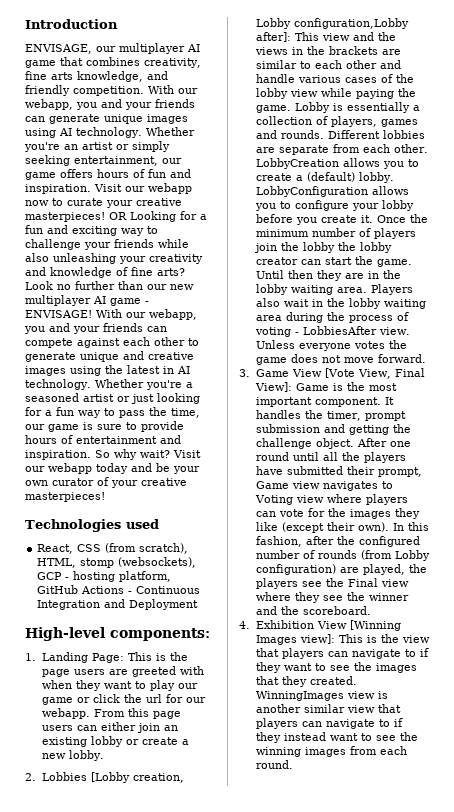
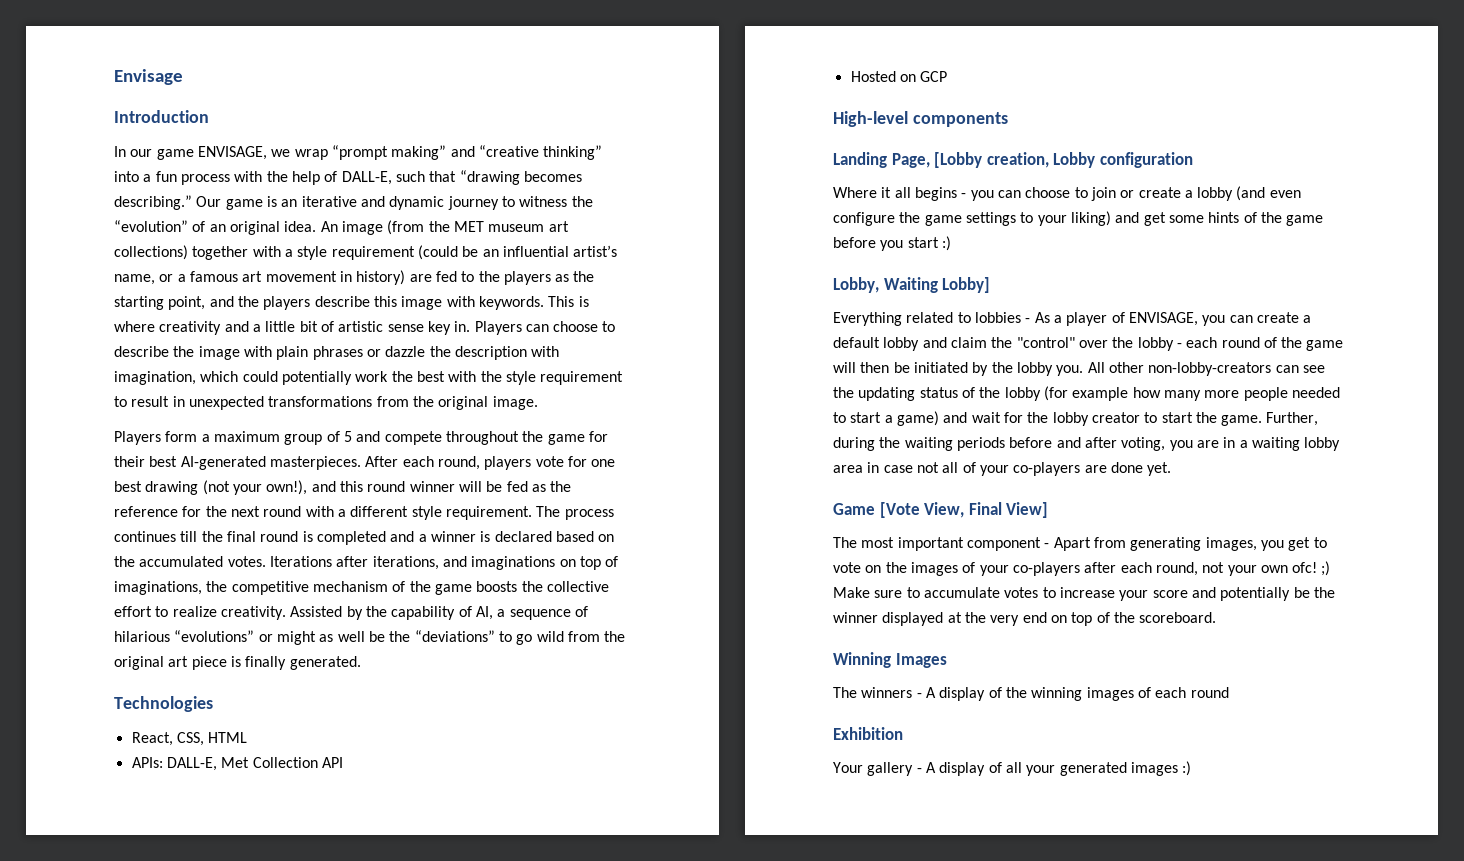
+ Envisage
- ENVISAGE, our multiplayer AI game that combines creativity, fine arts knowledge, and friendly competition. With our webapp, you and your friends can generate unique images using AI technology. Whether you're an artist or simply seeking entertainment, our game offers hours of fun and inspiration. Visit our webapp now to curate your creative masterpieces! OR Looking for a fun and exciting way to challenge your friends while also unleashing your creativity and knowledge of fine arts? Look no further than our new multiplayer AI game - ENVISAGE! With our webapp, you and your friends can compete against each other to generate unique and creative images using the latest in AI technology. Whether you're a seasoned artist or just looking for a fun way to pass the time, our game is sure to provide hours of entertainment and inspiration. So why wait? Visit our webapp today and be your own curator of your creative masterpieces!
+ In our game ENVISAGE, we wrap “prompt making” and “creative thinking” into a fun process with the help of DALL-E, such that “drawing becomes describing.” Our game is an iterative and dynamic journey to witness the “evolution” of an original idea. An image (from the MET museum art collections) together with a style requirement (could be an influential artist’s name, or a famous art movement in history) are fed to the players as the starting point, and the players describe this image with keywords. This is where creativity and a little bit of artistic sense key in. Players can choose to describe the image with plain phrases or dazzle the description with imagination, which could potentially work the best with the style requirement to result in unexpected transformations from the original image.
+ Players form a maximum group of 5 and compete throughout the game for their best AI-generated masterpieces. After each round, players vote for one best drawing (not your own!), and this round winner will be fed as the reference for the next round with a different style requirement. The process continues till the final round is completed and a winner is declared based on the accumulated votes. Iterations after iterations, and imaginations on top of imaginations, the competitive mechanism of the game boosts the collective effort to realize creativity. Assisted by the capability of AI, a sequence of hilarious “evolutions” or might as well be the “deviations” to go wild from the original art piece is finally generated.
- Technologies used
+ Technologies
- React, CSS (from scratch), HTML, stomp (websockets), GCP - hosting platform, GitHub Actions - Continuous Integration and Deployment
- High-level components:
- 1. Landing Page: This is the page users are greeted with when they want to play our game or click the url for our webapp. From this page users can either join an existing lobby or create a new lobby.
- 2. Lobbies [Lobby creation, Lobby configuration,Lobby after]: This view and the views in the brackets are similar to each other and handle various cases of the lobby view while paying the game. Lobby is essentially a collection of players, games and rounds. Different lobbies are separate from each other. LobbyCreation allows you to create a (default) lobby. LobbyConfiguration allows you to configure your lobby before you create it. Once the minimum number of players join the lobby the lobby creator can start the game.
+ React, CSS, HTML
+ APIs: DALL-E, Met Collection API
+ Hosted on GCP
+ High-level components
+ Landing Page, [Lobby creation, Lobby configuration
+ Where it all begins - you can choose to join or create a lobby (and even configure the game settings to your liking) and get some hints of the game before you start :)
+ Lobby, Waiting Lobby]
+ Everything related to lobbies - As a player of ENVISAGE, you can create a default lobby and claim the "control" over the lobby - each round of the game will then be initiated by the lobby you. All other non-lobby-creators can see the updating status of the lobby (for example how many more people needed to start a game) and wait for the lobby creator to start the game.
- Until then they are in the lobby waiting area. Players also wait in the lobby waiting area during the process of voting - LobbiesAfter view. Unless everyone votes the game does not move forward.
- 3. Game View [Vote View, Final View]: Game is the most important component. It handles the timer, prompt submission and getting the challenge object. After one round until all the players have submitted their prompt, Game view navigates to Voting view where players can vote for the images they like (except their own). In this fashion, after the configured number of rounds (from Lobby configuration) are played, the players see the Final view where they see the winner and the scoreboard.
- 4. Exhibition View [Winning Images view]: This is the view that players can navigate to if they want to see the images that they created. WinningImages view is another similar view that players can navigate to if they instead want to see the winning images from each round.
+ Further, during the waiting periods before and after voting, you are in a waiting lobby area in case not all of your co-players are done yet.
+ Game [Vote View, Final View]
+ The most important component - Apart from generating images, you get to vote on the images of your co-players after each round, not your own ofc! ;) Make sure to accumulate votes to increase your score and potentially be the winner displayed at the very end on top of the scoreboard.
+ Winning Images
+ The winners - A display of the winning images of each round
+ Exhibition
+ Your gallery - A display of all your generated images :)

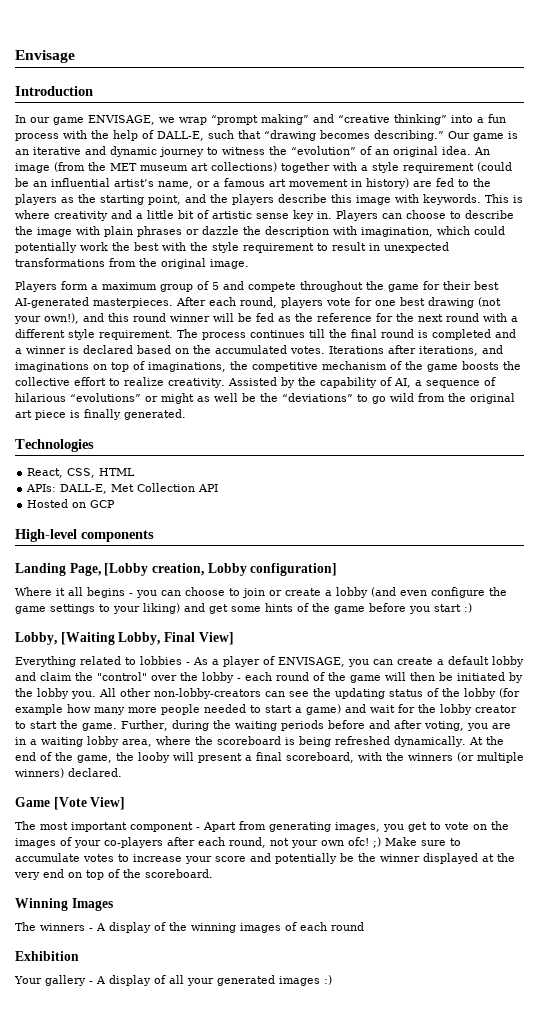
- Landing Page, [Lobby creation, Lobby configuration
+ Landing Page, [Lobby creation, Lobby configuration]
- Lobby, Waiting Lobby]
+ Lobby, [Waiting Lobby, Final View]
- Further, during the waiting periods before and after voting, you are in a waiting lobby area in case not all of your co-players are done yet.
+ Further, during the waiting periods before and after voting, you are in a waiting lobby area, where the scoreboard is being refreshed dynamically. At the end of the game, the looby will present a final scoreboard, with the winners (or multiple winners) declared.
- Game [Vote View, Final View]
+ Game [Vote View]

